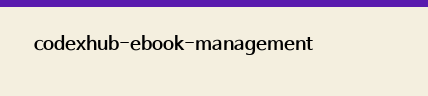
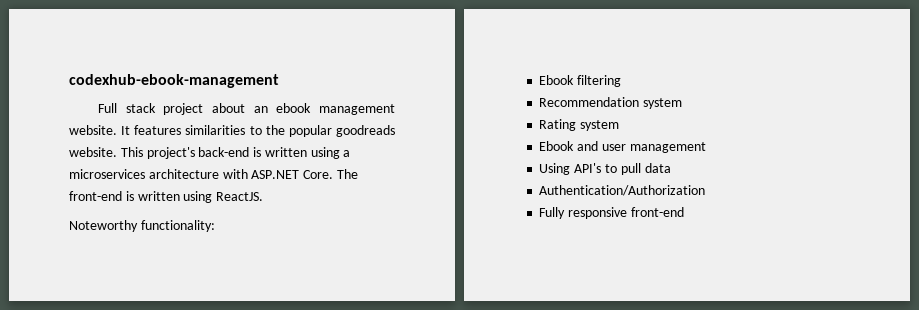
+ Full stack project about an ebook management website. It features similarities to the popular goodreads website. This project's back-end is written using a microservices architecture with ASP.NET Core. The front-end is written using ReactJS.
+ Noteworthy functionality:
+ Ebook filtering
+ Recommendation system
+ Rating system
+ Ebook and user management
+ Using API's to pull data
+ Authentication/Authorization
+ Fully responsive front-end

